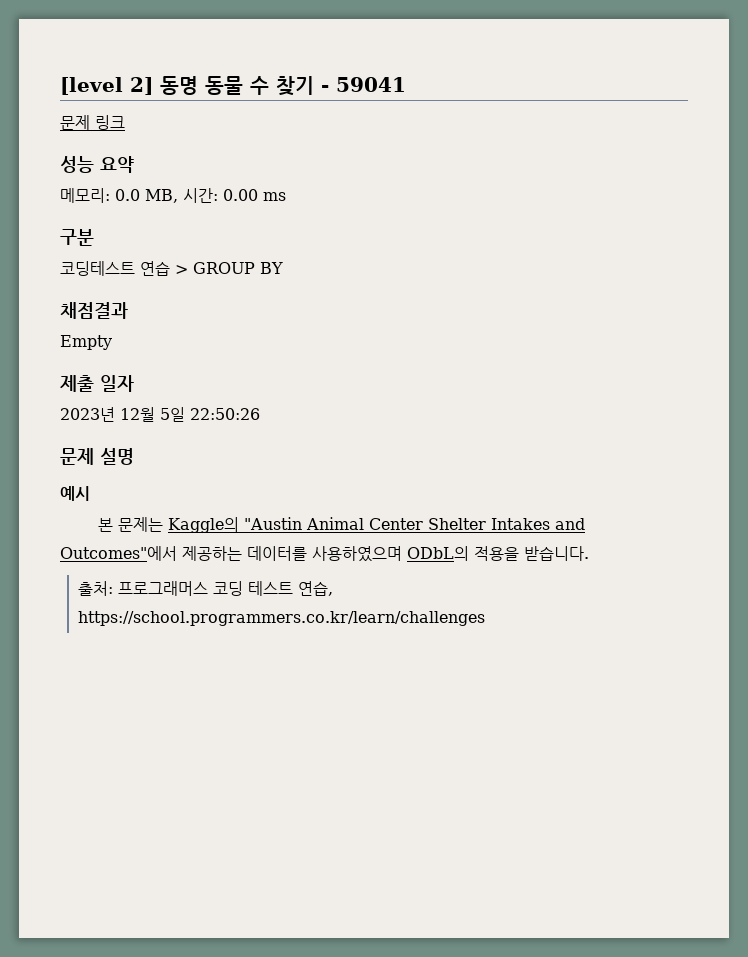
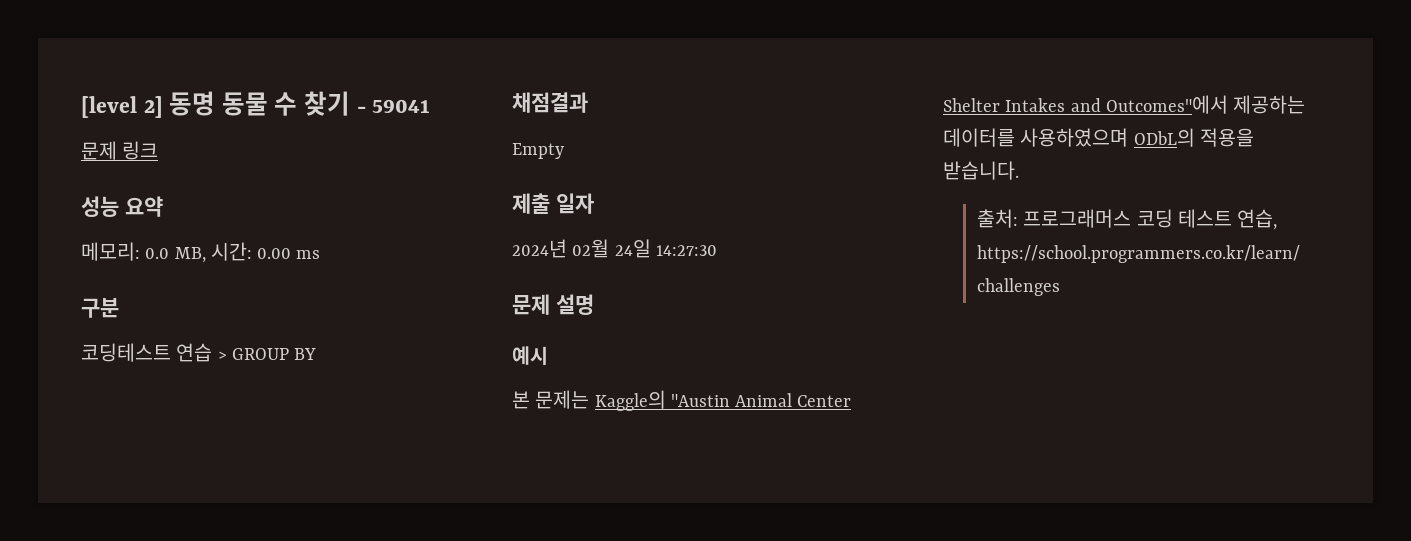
- 2023년 12월 5일 22:50:26
+ 2024년 02월 24일 14:27:30

